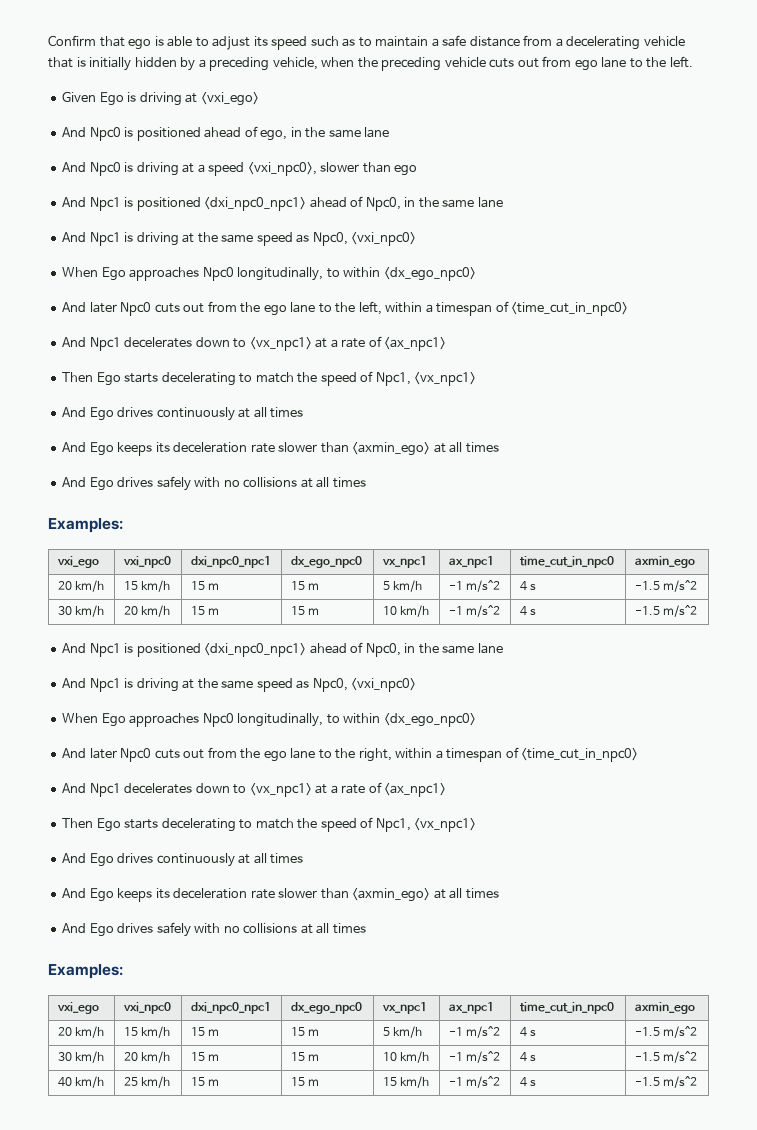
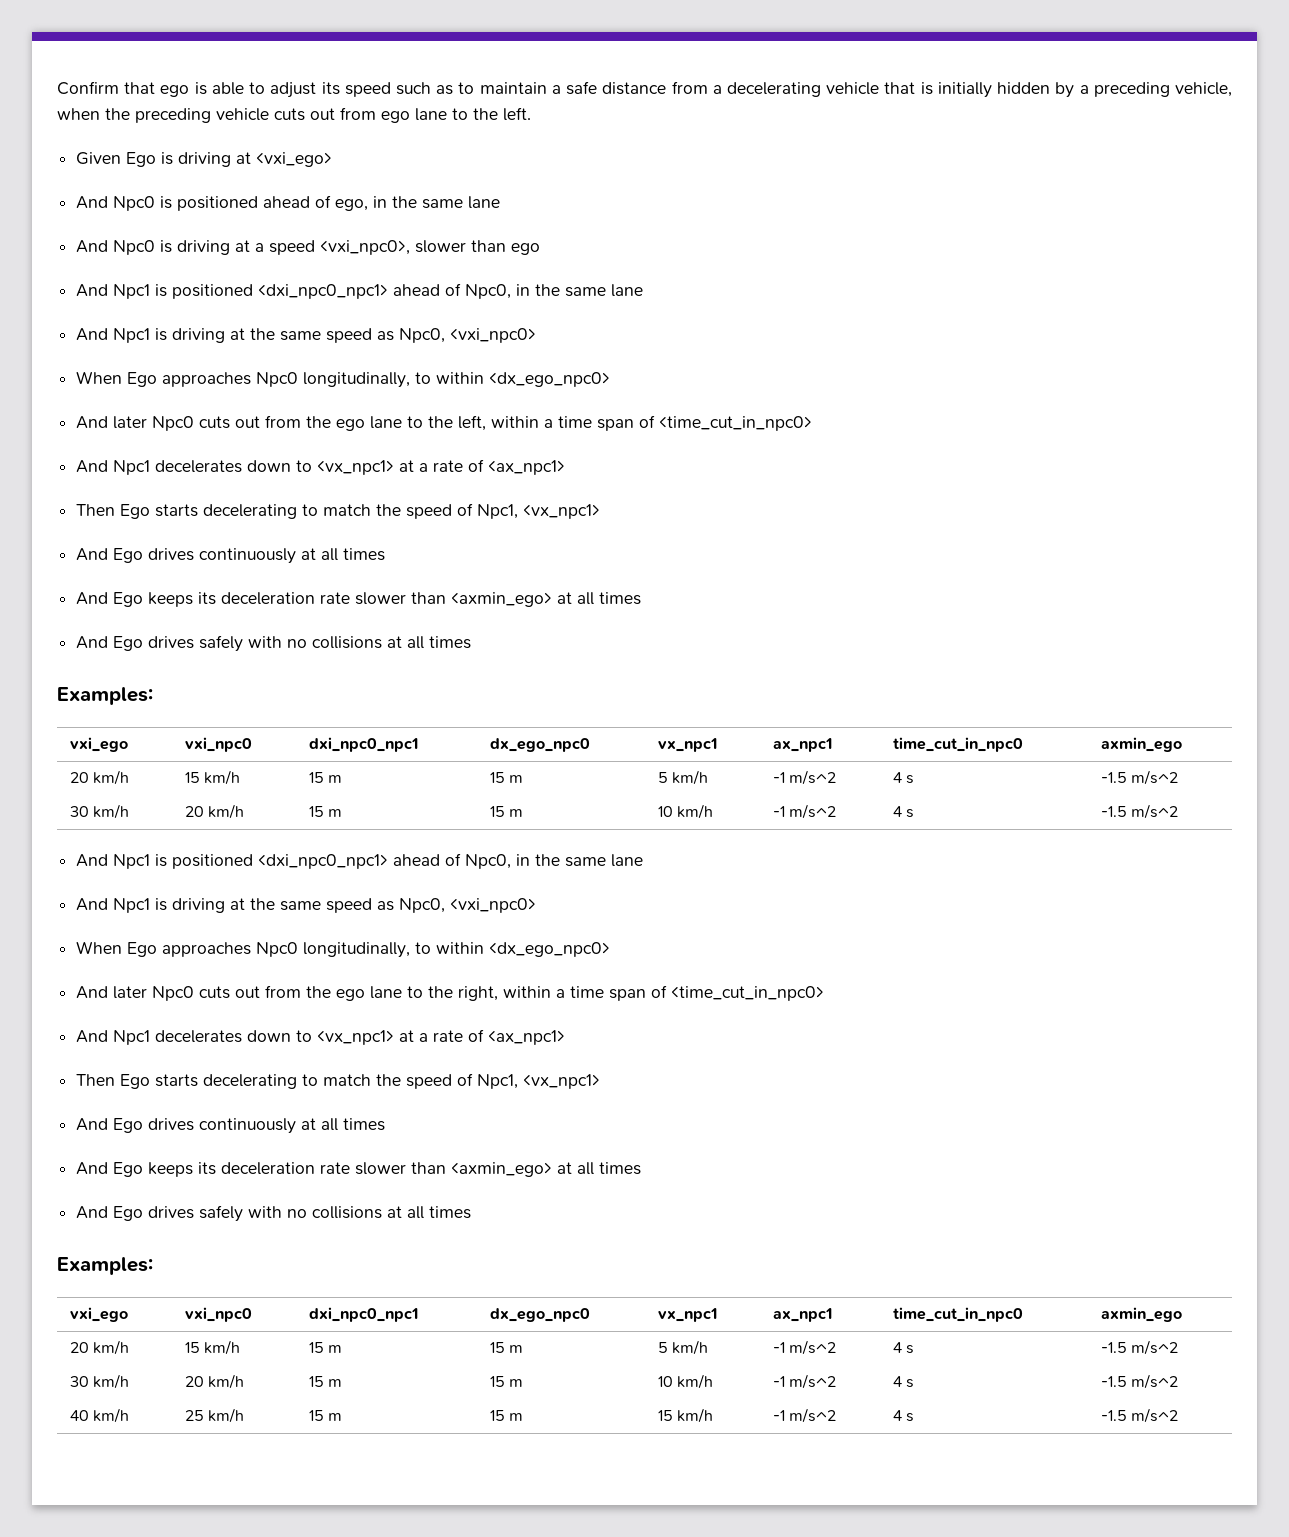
- And later Npc0 cuts out from the ego lane to the left, within a timespan of <time_cut_in_npc0>
+ And later Npc0 cuts out from the ego lane to the left, within a time span of <time_cut_in_npc0>
- And later Npc0 cuts out from the ego lane to the right, within a timespan of <time_cut_in_npc0>
+ And later Npc0 cuts out from the ego lane to the right, within a time span of <time_cut_in_npc0>

